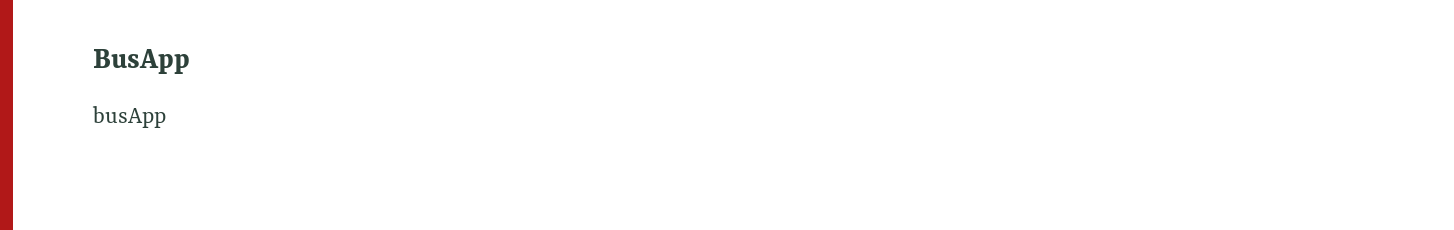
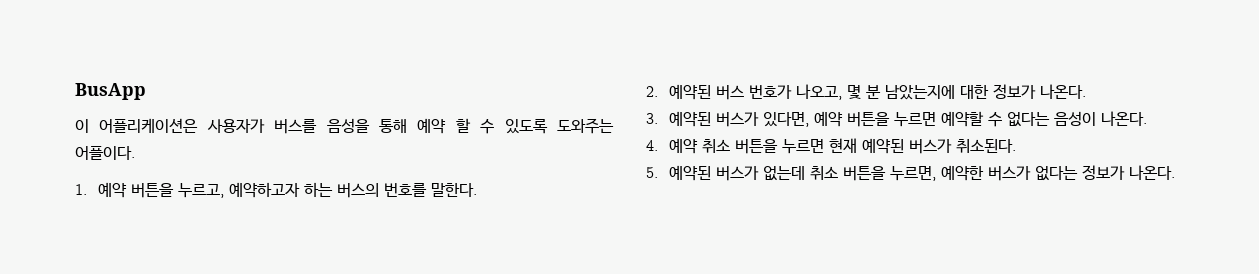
- busApp
+ 이 어플리케이션은 사용자가 버스를 음성을 통해 예약 할 수 있도록 도와주는 어플이다.
+ 1. 예약 버튼을 누르고, 예약하고자 하는 버스의 번호를 말한다.
+ 2. 예약된 버스 번호가 나오고, 몇 분 남았는지에 대한 정보가 나온다.
+ 3. 예약된 버스가 있다면, 예약 버튼을 누르면 예약할 수 없다는 음성이 나온다.
+ 4. 예약 취소 버튼을 누르면 현재 예약된 버스가 취소된다.
+ 5. 예약된 버스가 없는데 취소 버튼을 누르면, 예약한 버스가 없다는 정보가 나온다.

